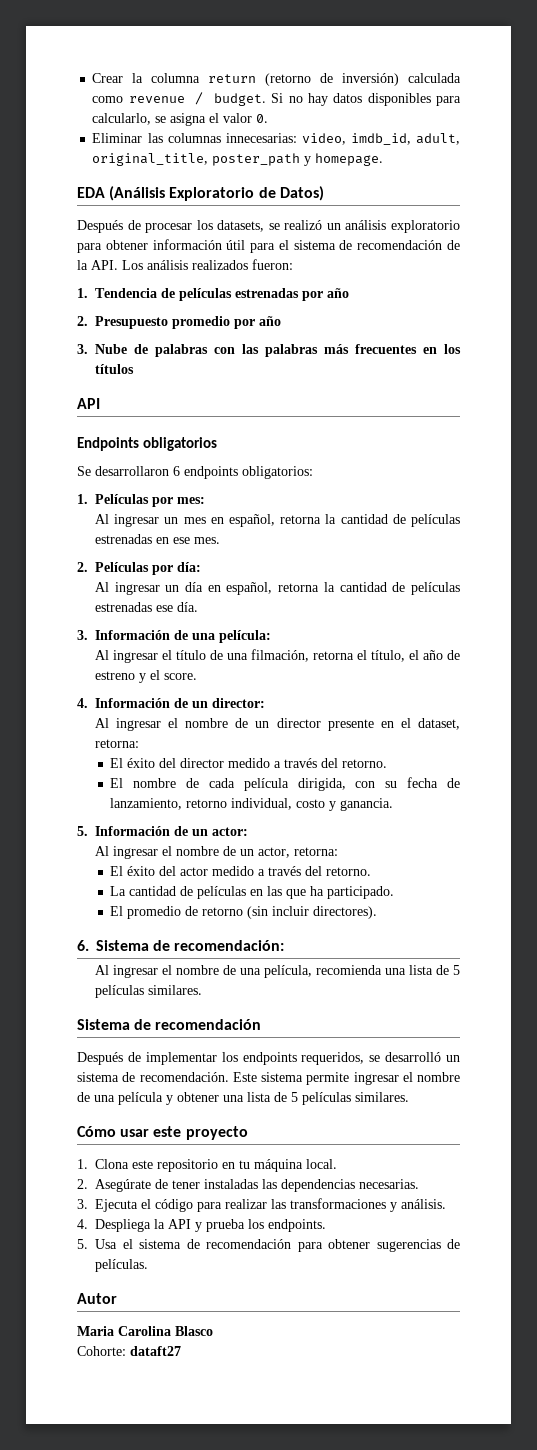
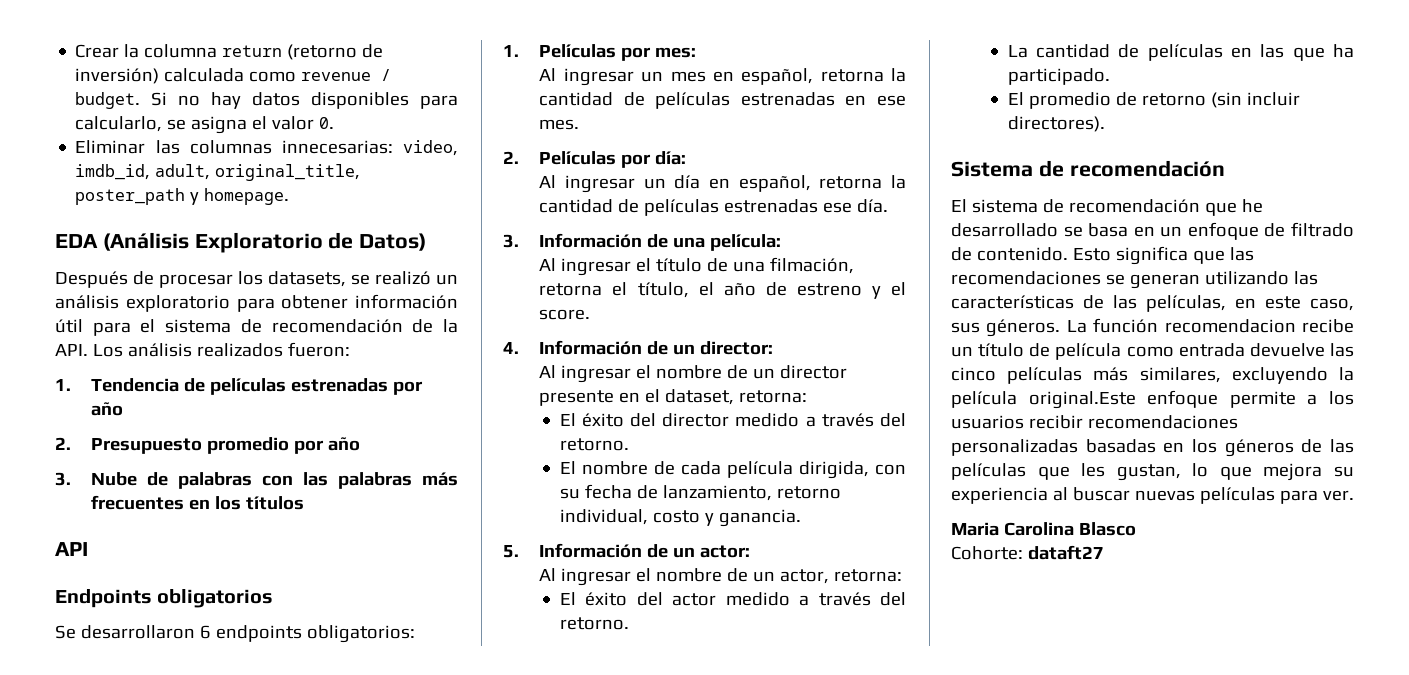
- 6. Sistema de recomendación:
- Al ingresar el nombre de una película, recomienda una lista de 5 películas similares.
  Sistema de recomendación
- Después de implementar los endpoints requeridos, se desarrolló un sistema de recomendación. Este sistema permite ingresar el nombre de una película y obtener una lista de 5 películas similares.
- Cómo usar este proyecto
- 1. Clona este repositorio en tu máquina local.
- 2. Asegúrate de tener instaladas las dependencias necesarias.
- 3. Ejecuta el código para realizar las transformaciones y análisis.
- 4. Despliega la API y prueba los endpoints.
- 5. Usa el sistema de recomendación para obtener sugerencias de películas.
- Autor
+ El sistema de recomendación que he desarrollado se basa en un enfoque de filtrado de contenido. Esto significa que las recomendaciones se generan utilizando las características de las películas, en este caso, sus géneros. La función recomendacion recibe un título de película como entrada devuelve las cinco películas más similares, excluyendo la película original.Este enfoque permite a los usuarios recibir recomendaciones personalizadas basadas en los géneros de las películas que les gustan, lo que mejora su experiencia al buscar nuevas películas para ver.

